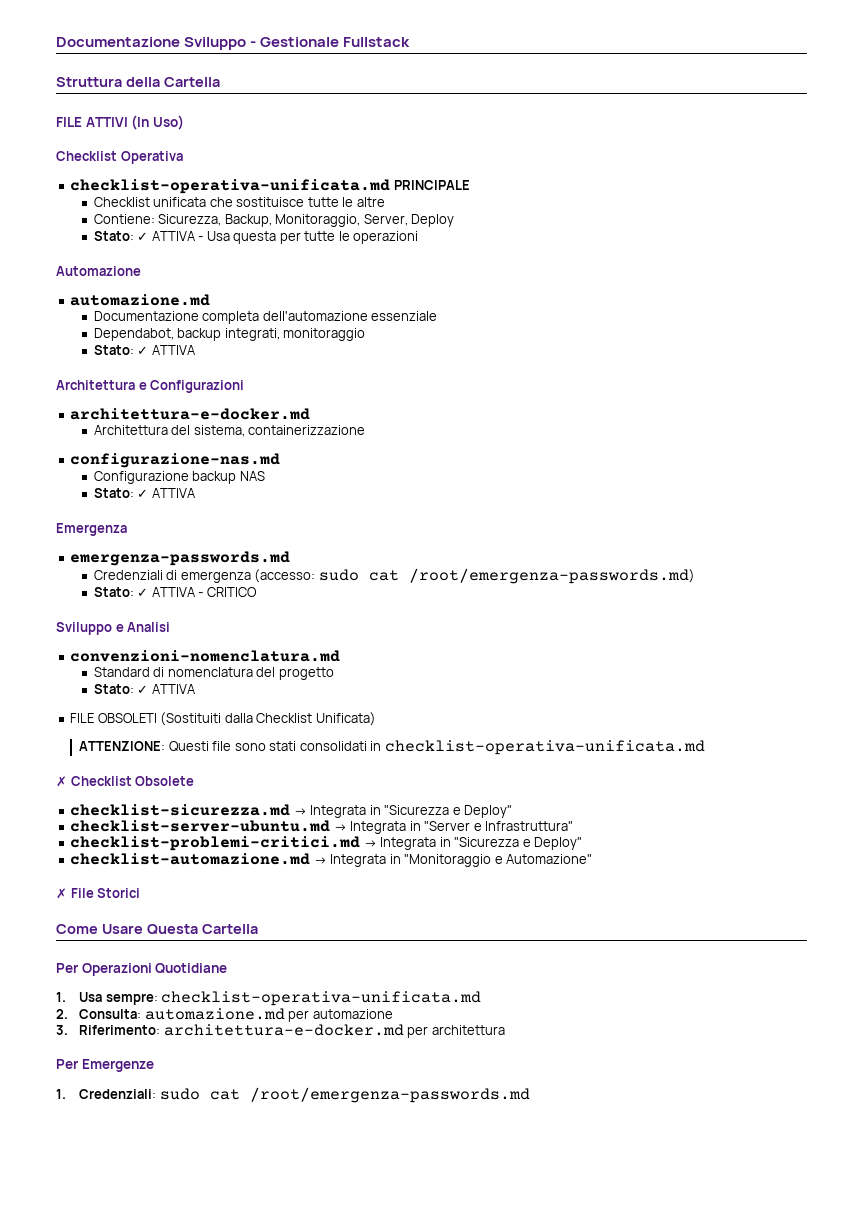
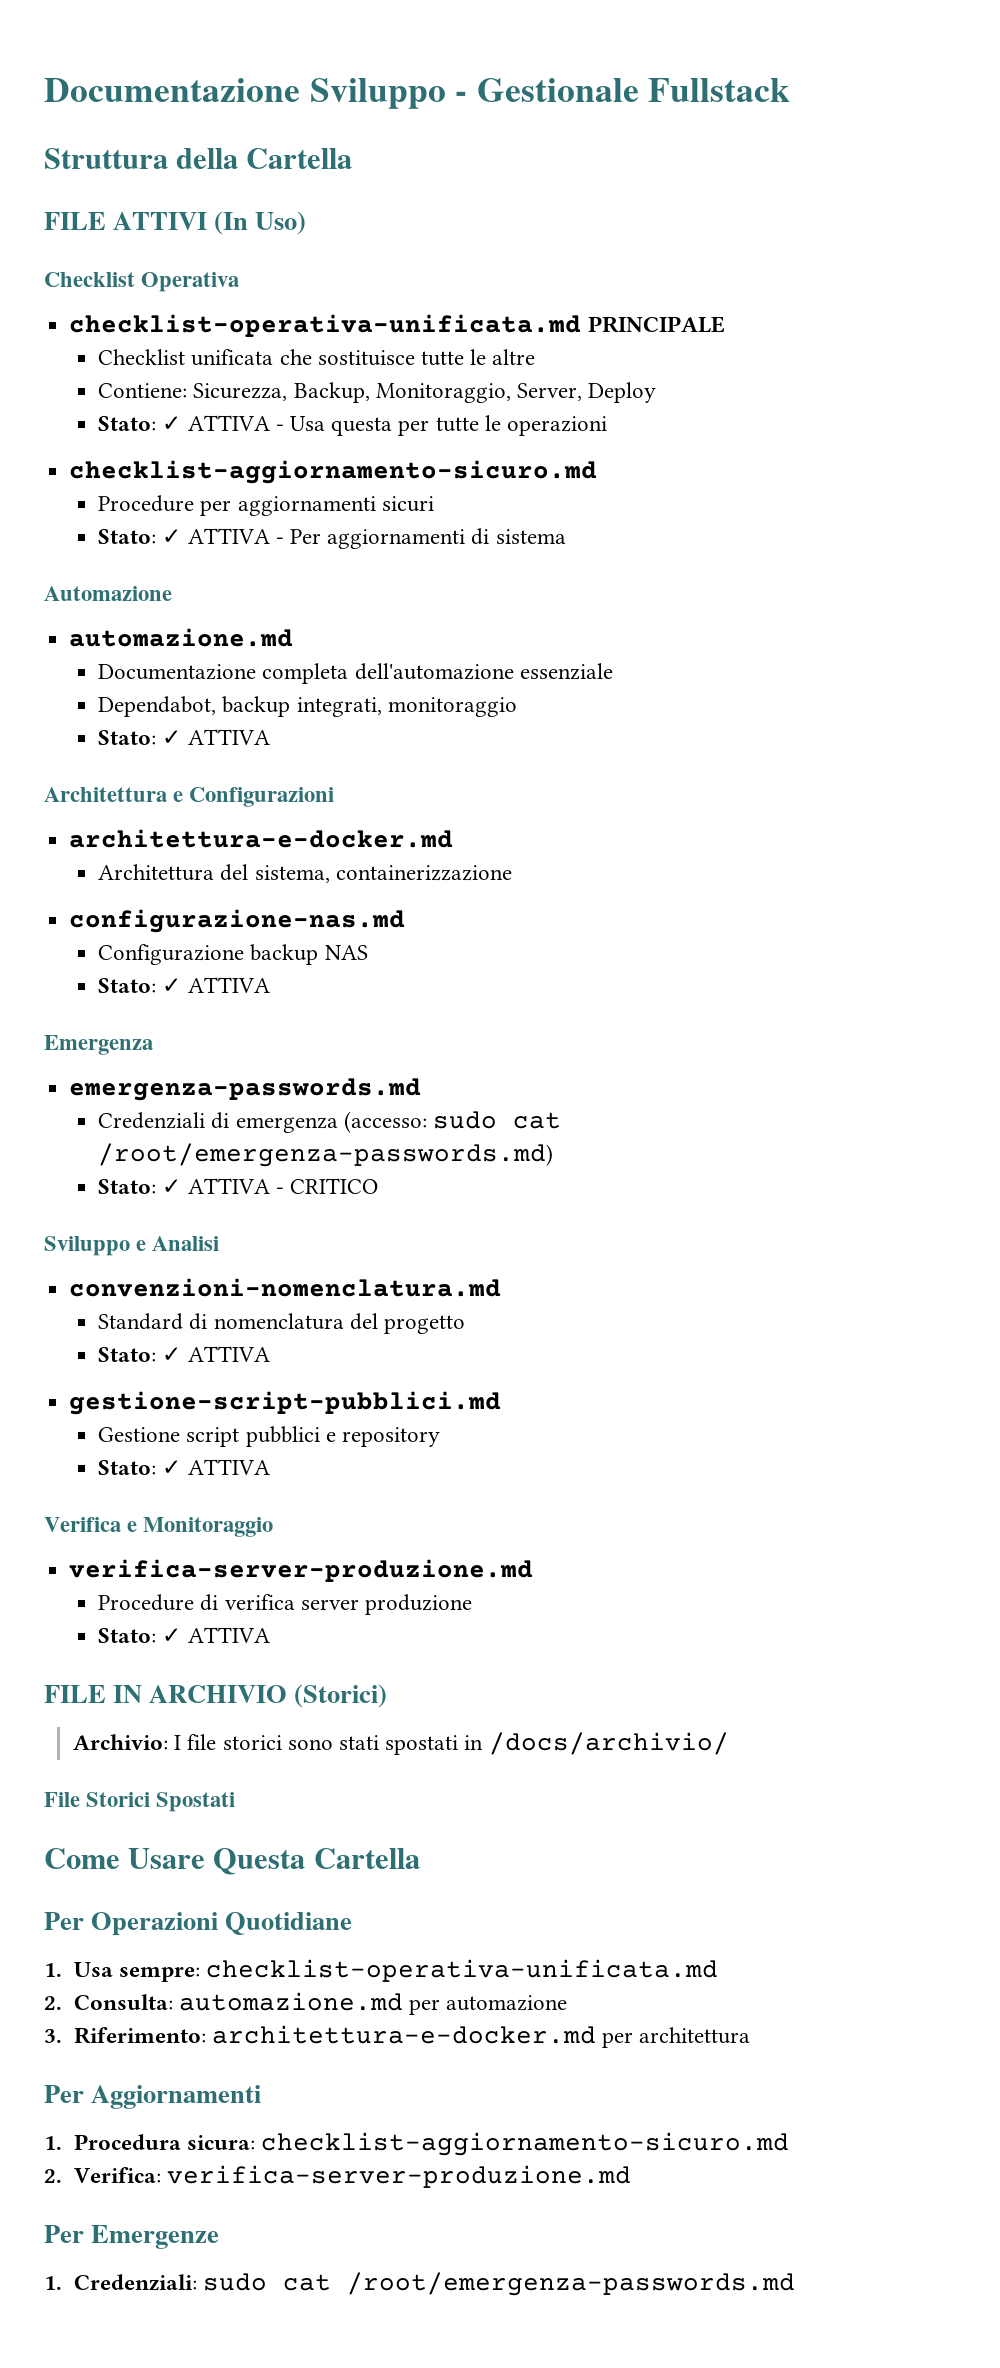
  Stato: ✓ ATTIVA - Usa questa per tutte le operazioni
+ checklist-aggiornamento-sicuro.md
+ Procedure per aggiornamenti sicuri
+ Stato: ✓ ATTIVA - Per aggiornamenti di sistema
- FILE OBSOLETI (Sostituiti dalla Checklist Unificata)
- ATTENZIONE: Questi file sono stati consolidati in checklist-operativa-unificata.md
- ✗ Checklist Obsolete
- checklist-sicurezza.md → Integrata in "Sicurezza e Deploy"
- checklist-server-ubuntu.md → Integrata in "Server e Infrastruttura"
- checklist-problemi-critici.md → Integrata in "Sicurezza e Deploy"
- checklist-automazione.md → Integrata in "Monitoraggio e Automazione"
- ✗ File Storici
+ gestione-script-pubblici.md
+ Gestione script pubblici e repository
+ Stato: ✓ ATTIVA
+ Verifica e Monitoraggio
+ verifica-server-produzione.md
+ Procedure di verifica server produzione
+ Stato: ✓ ATTIVA
+ FILE IN ARCHIVIO (Storici)
+ Archivio: I file storici sono stati spostati in /docs/archivio/
+ File Storici Spostati
+ Per Aggiornamenti
+ 1. Procedura sicura: checklist-aggiornamento-sicuro.md
+ 2. Verifica: verifica-server-produzione.md

